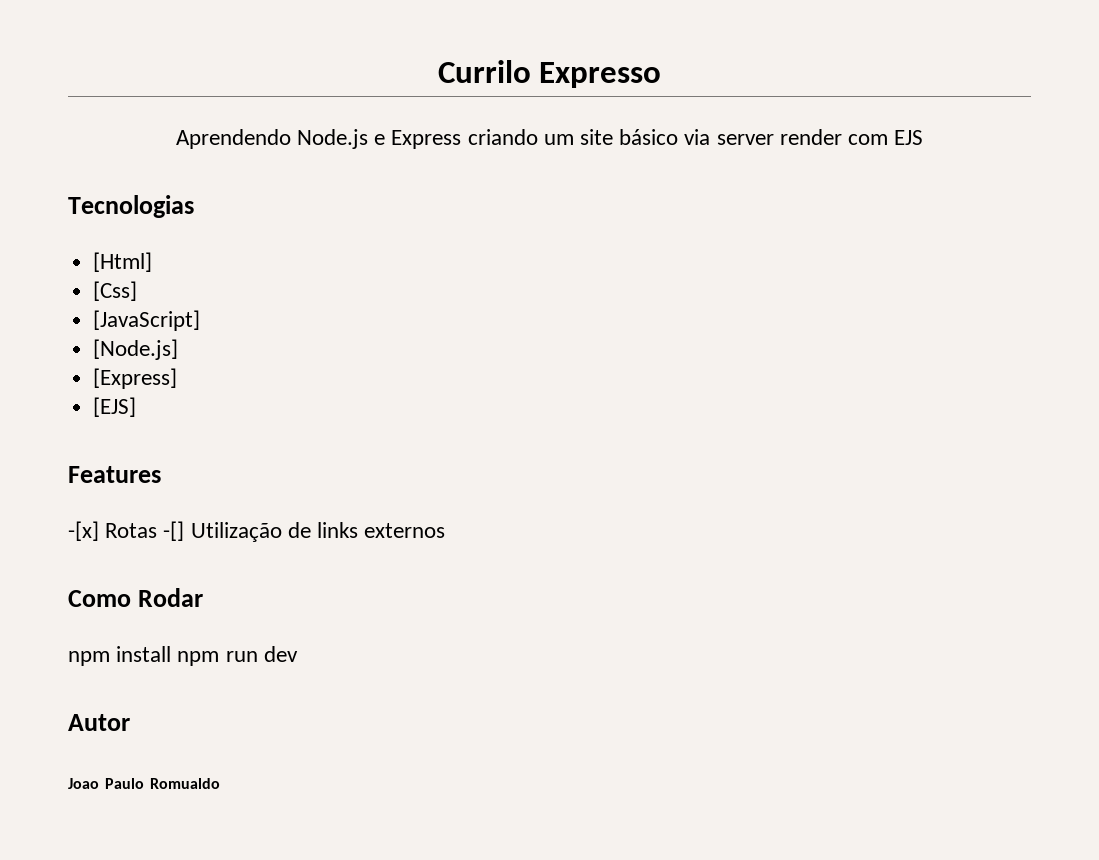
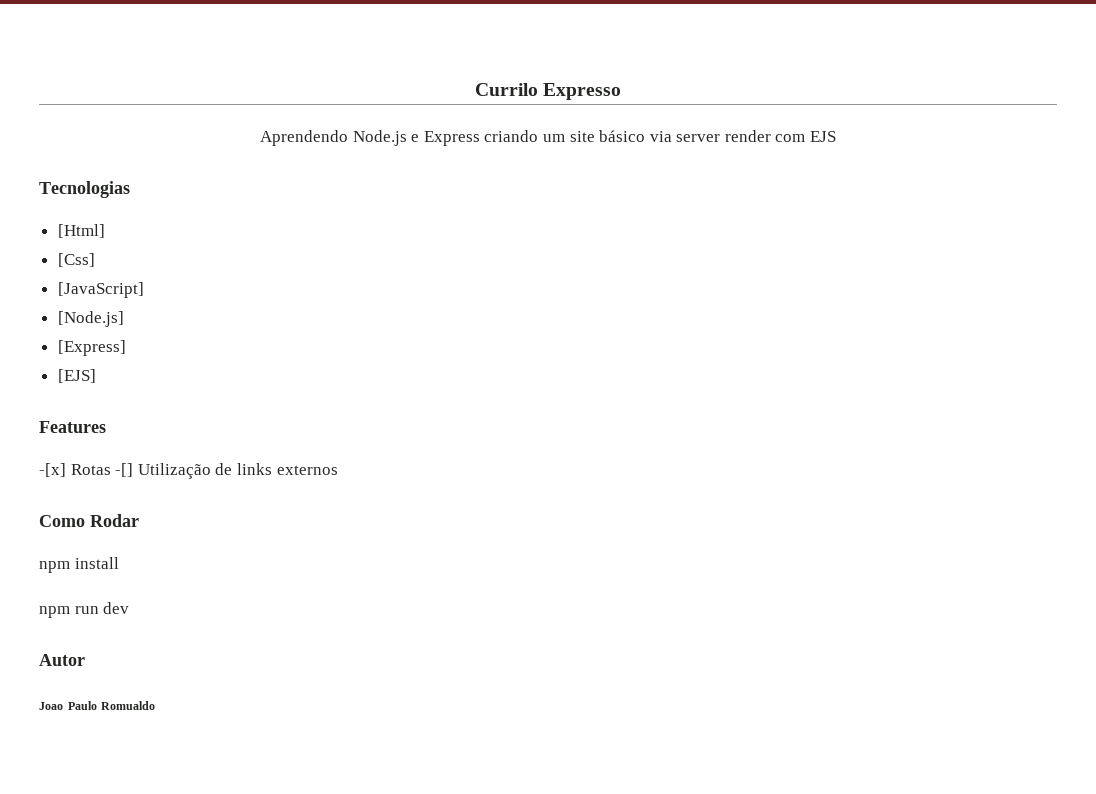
- npm install npm run dev
+ npm install
+ npm run dev

